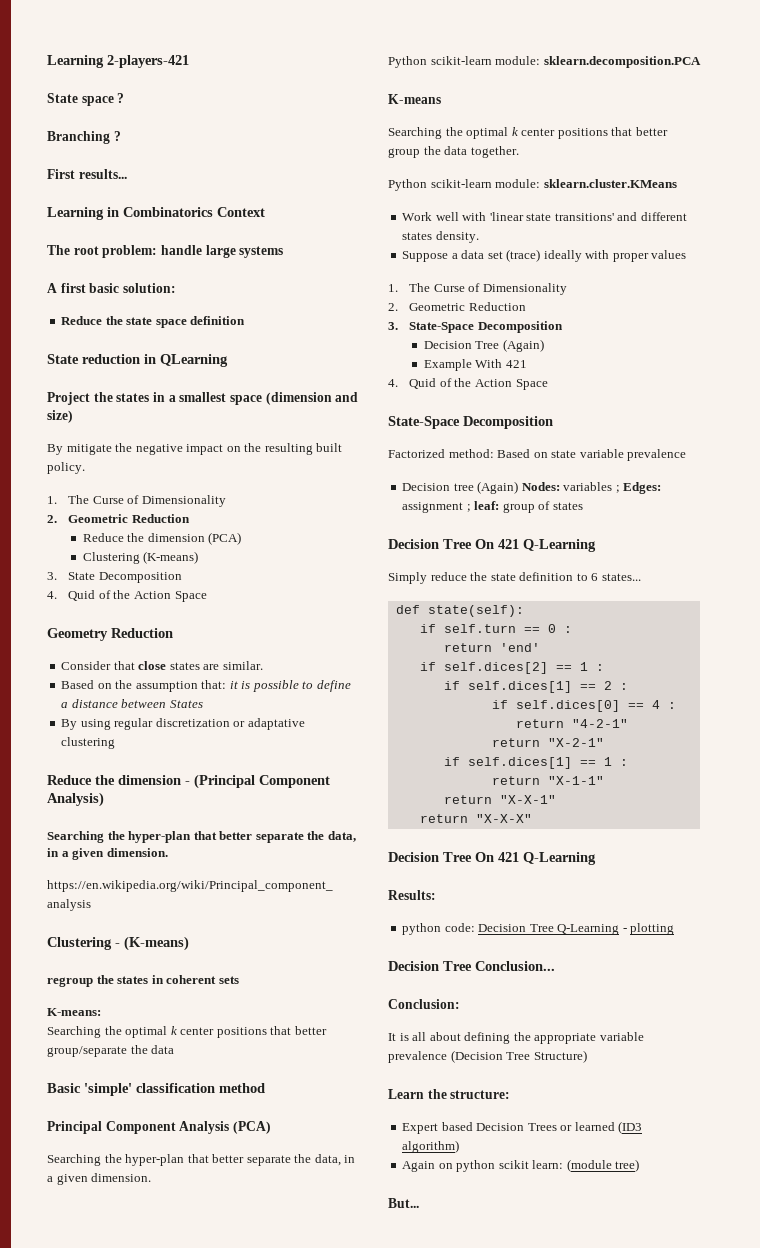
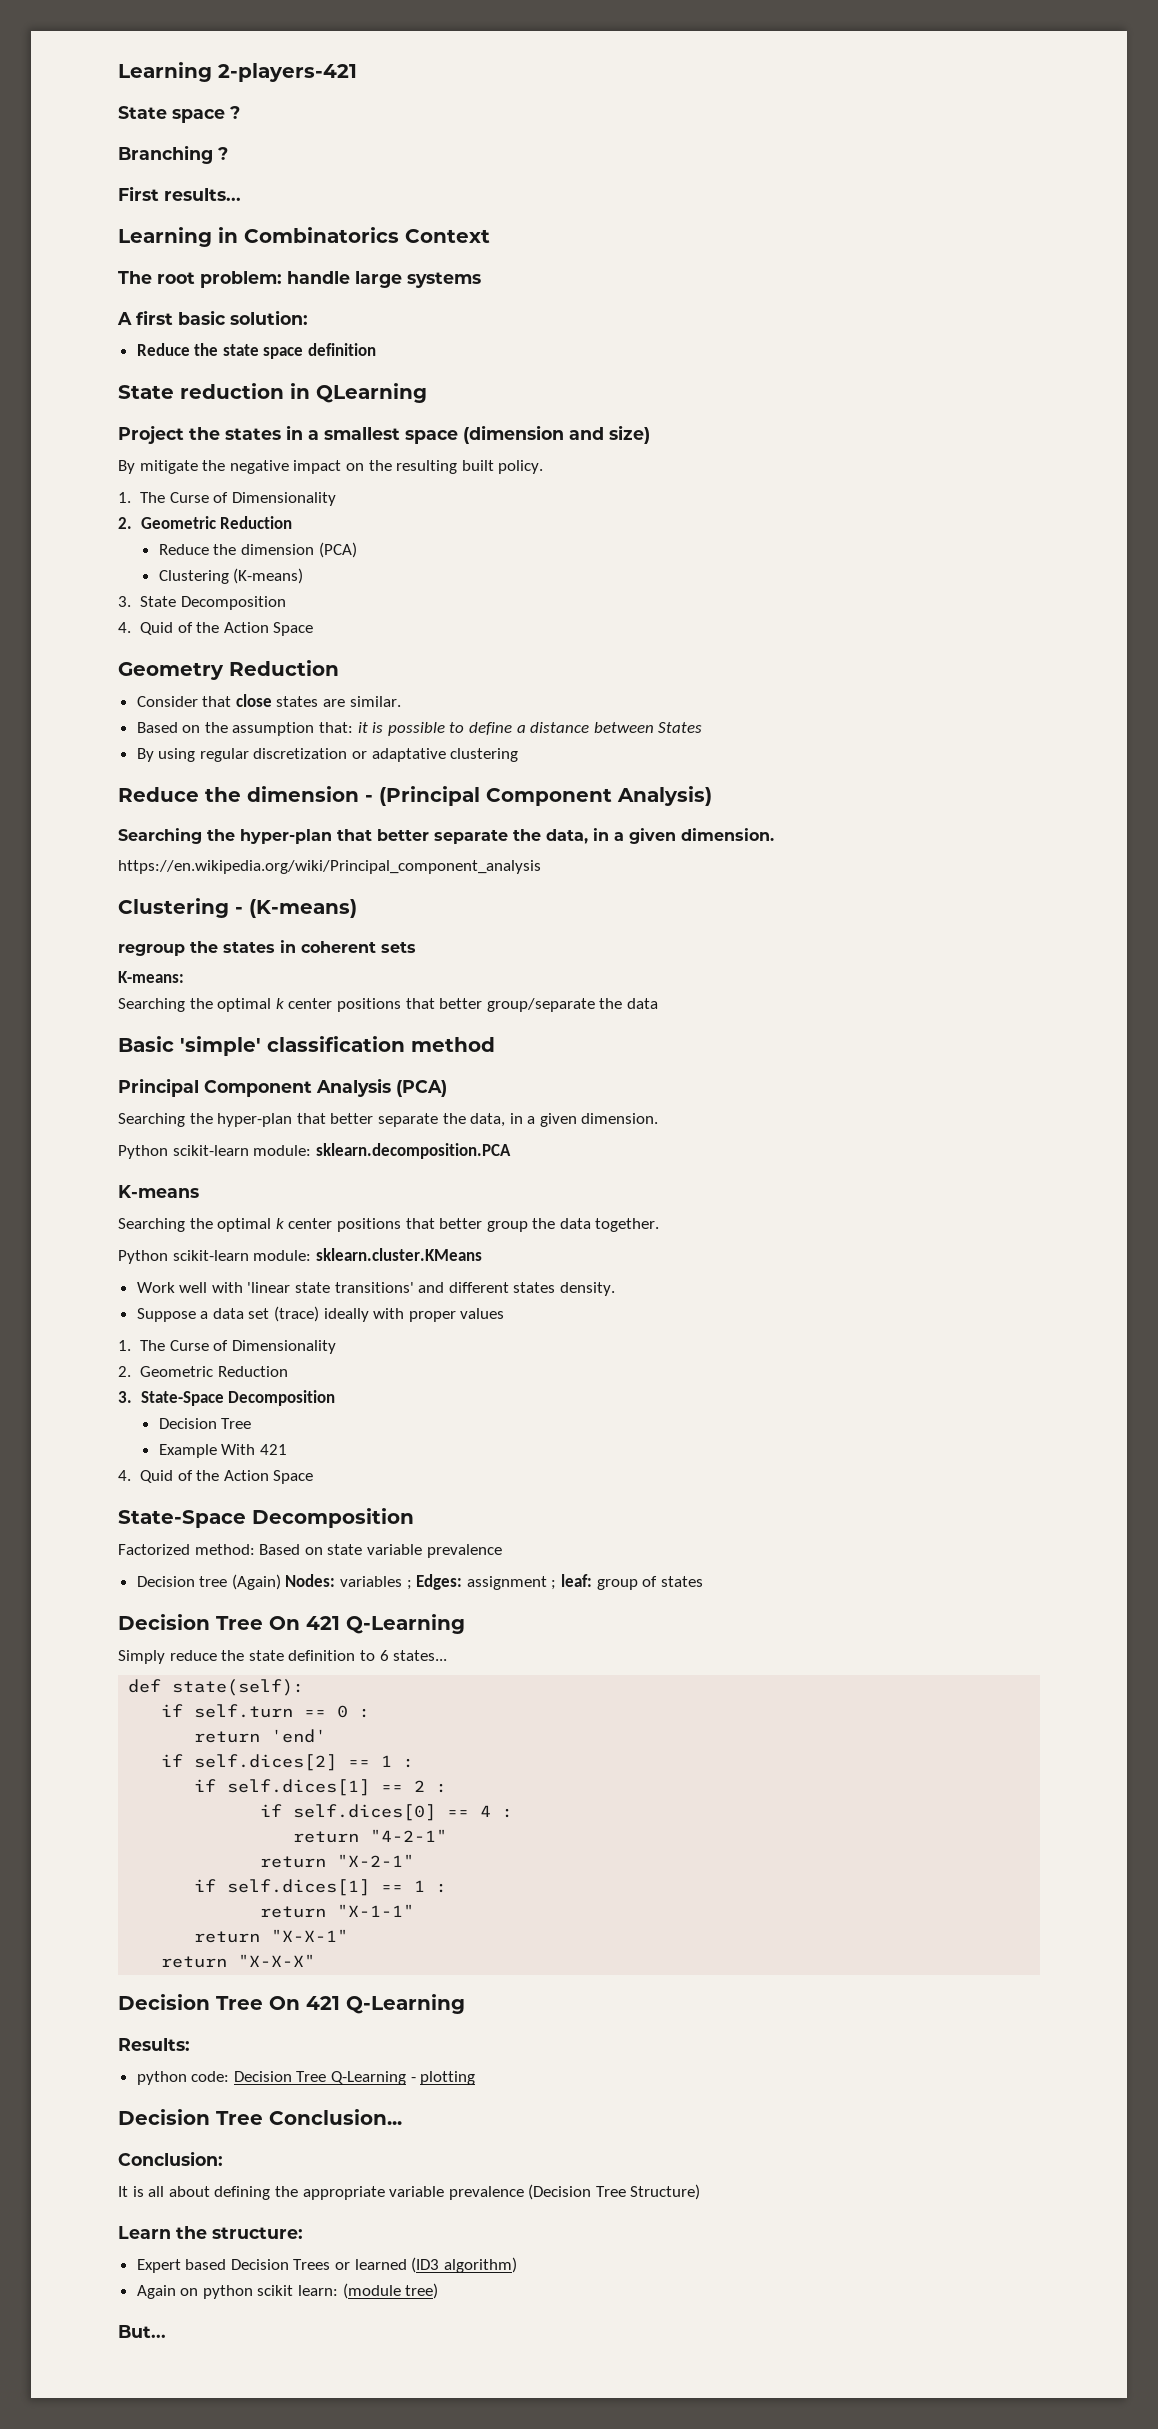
  3. State-Space Decomposition
- Decision Tree (Again)
+ Decision Tree

